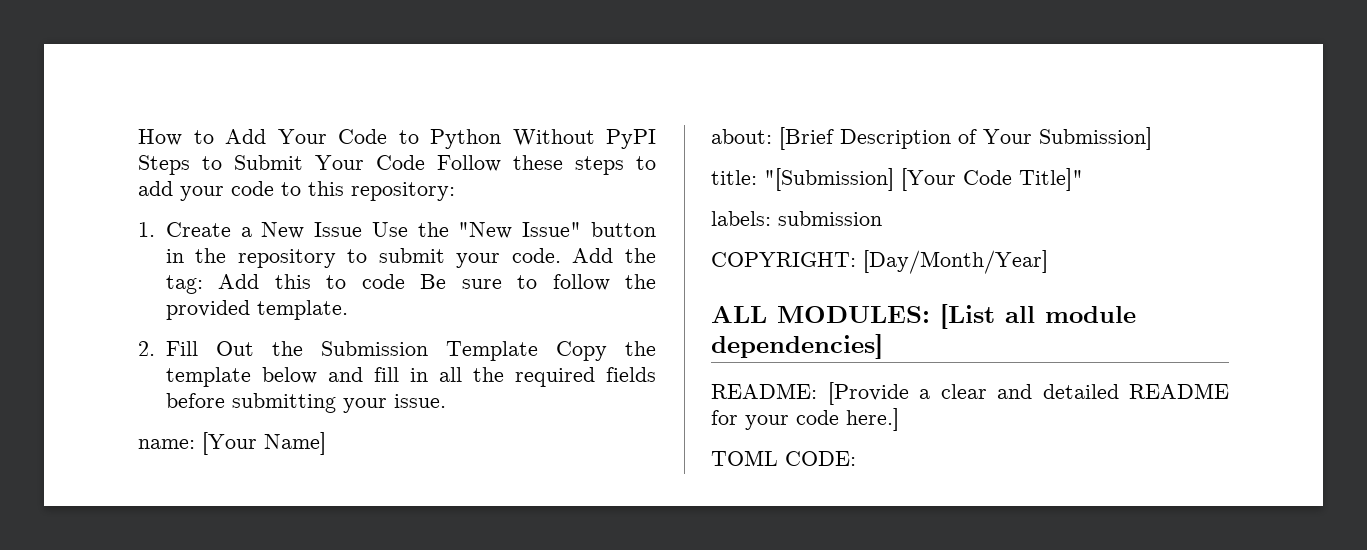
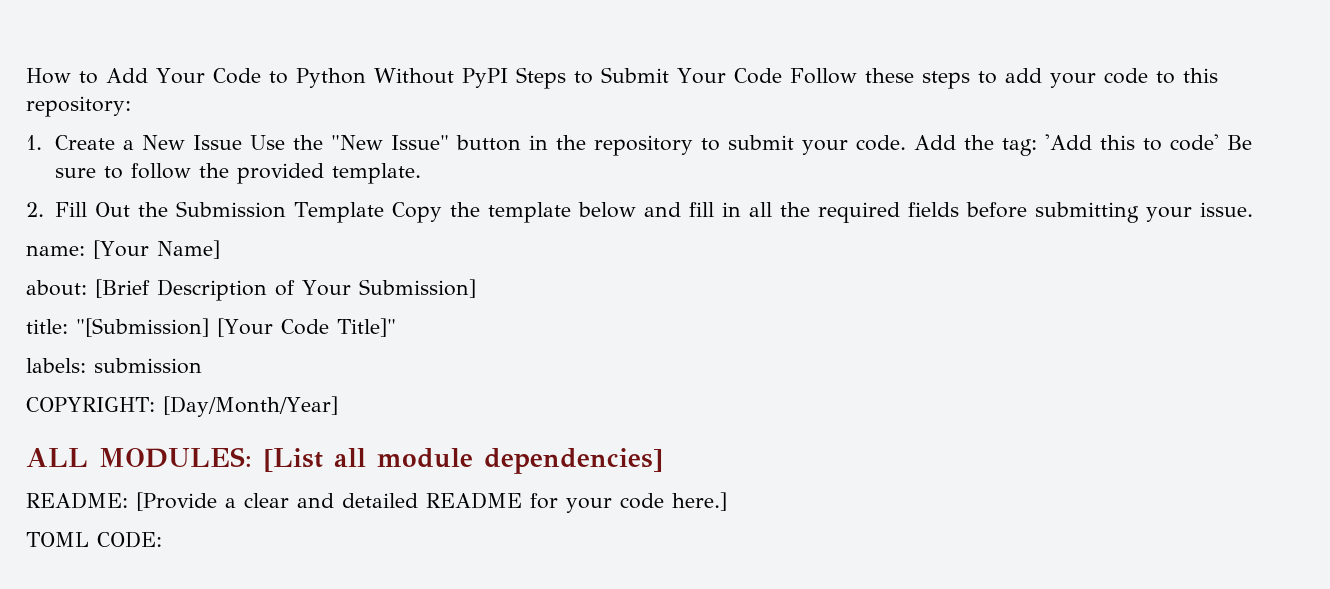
- Add the tag: Add this to code Be sure to follow the provided template.
+ Add the tag: 'Add this to code' Be sure to follow the provided template.

